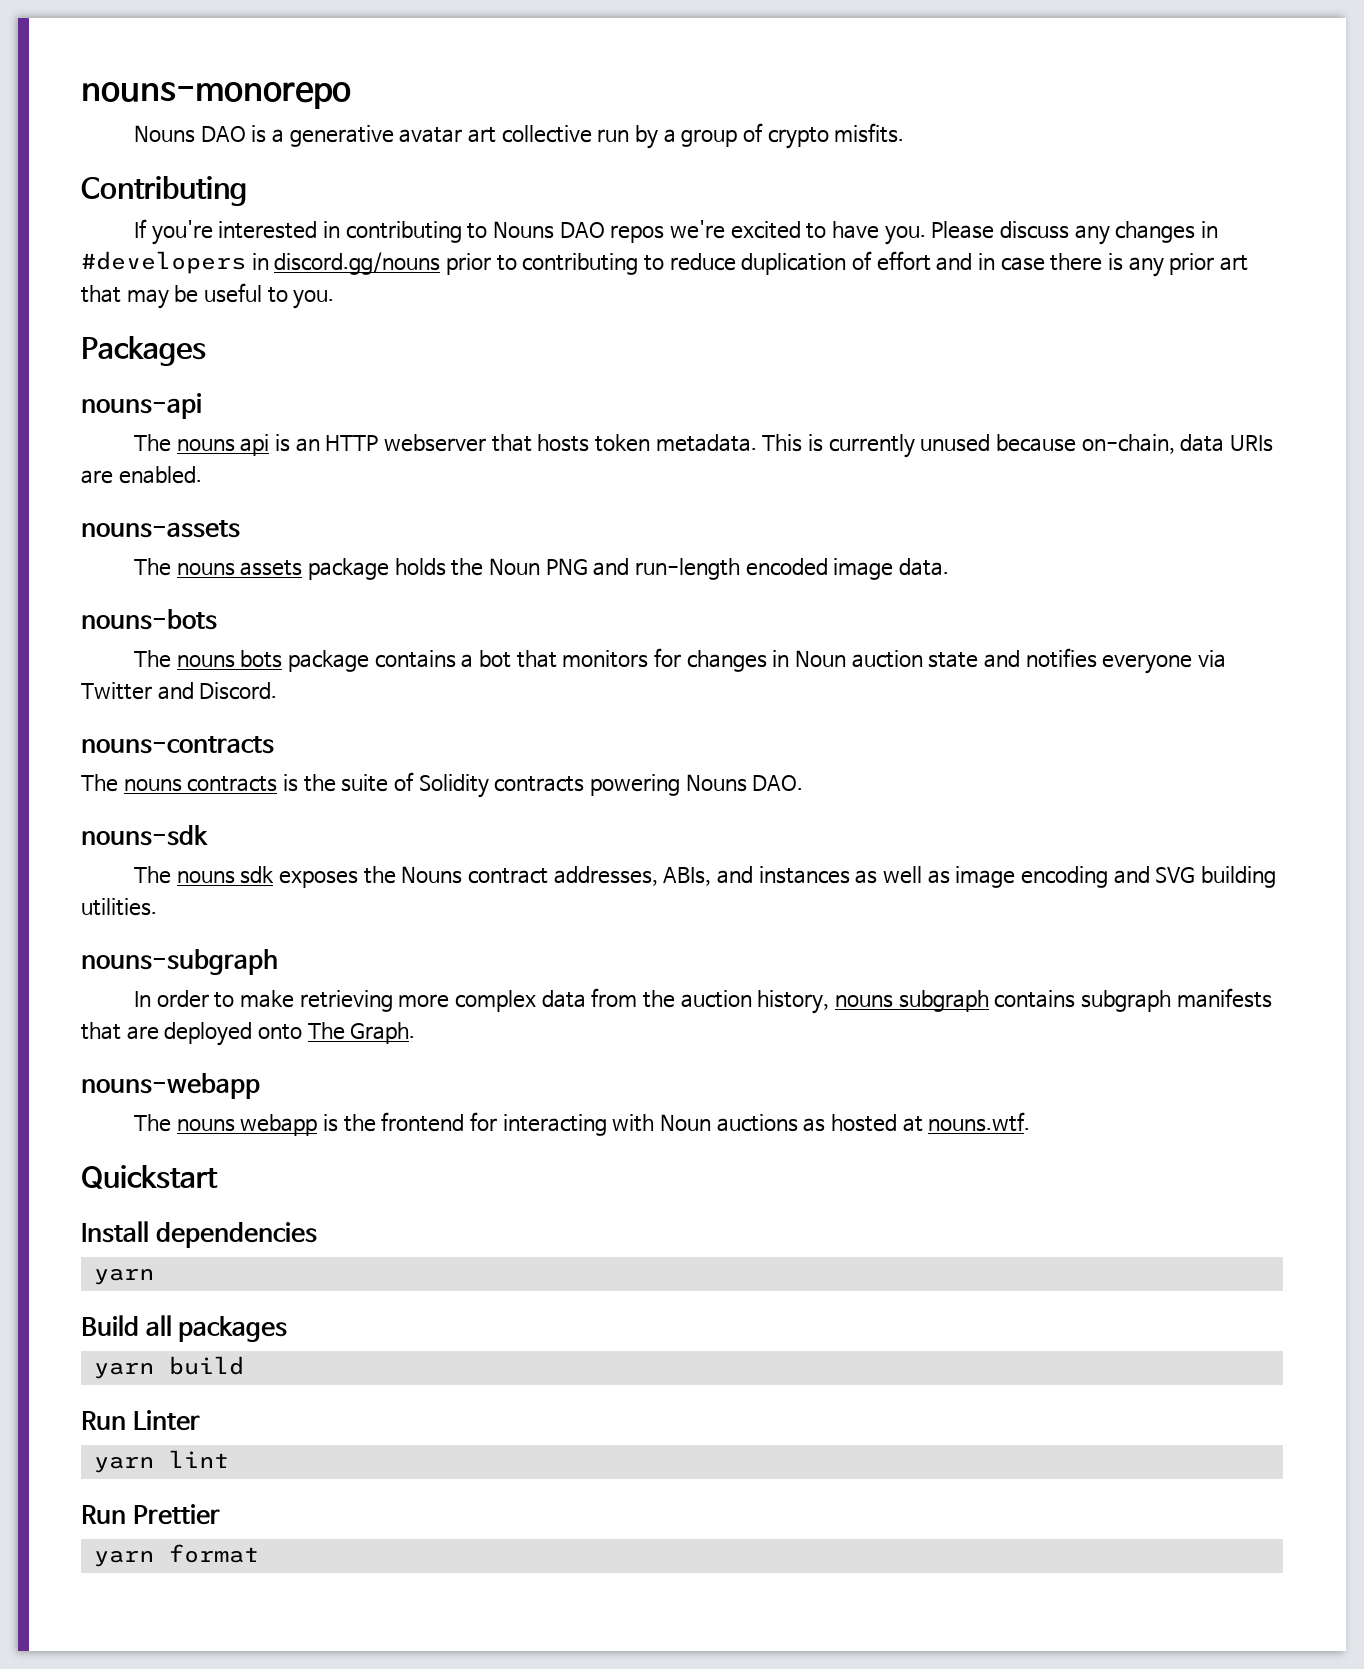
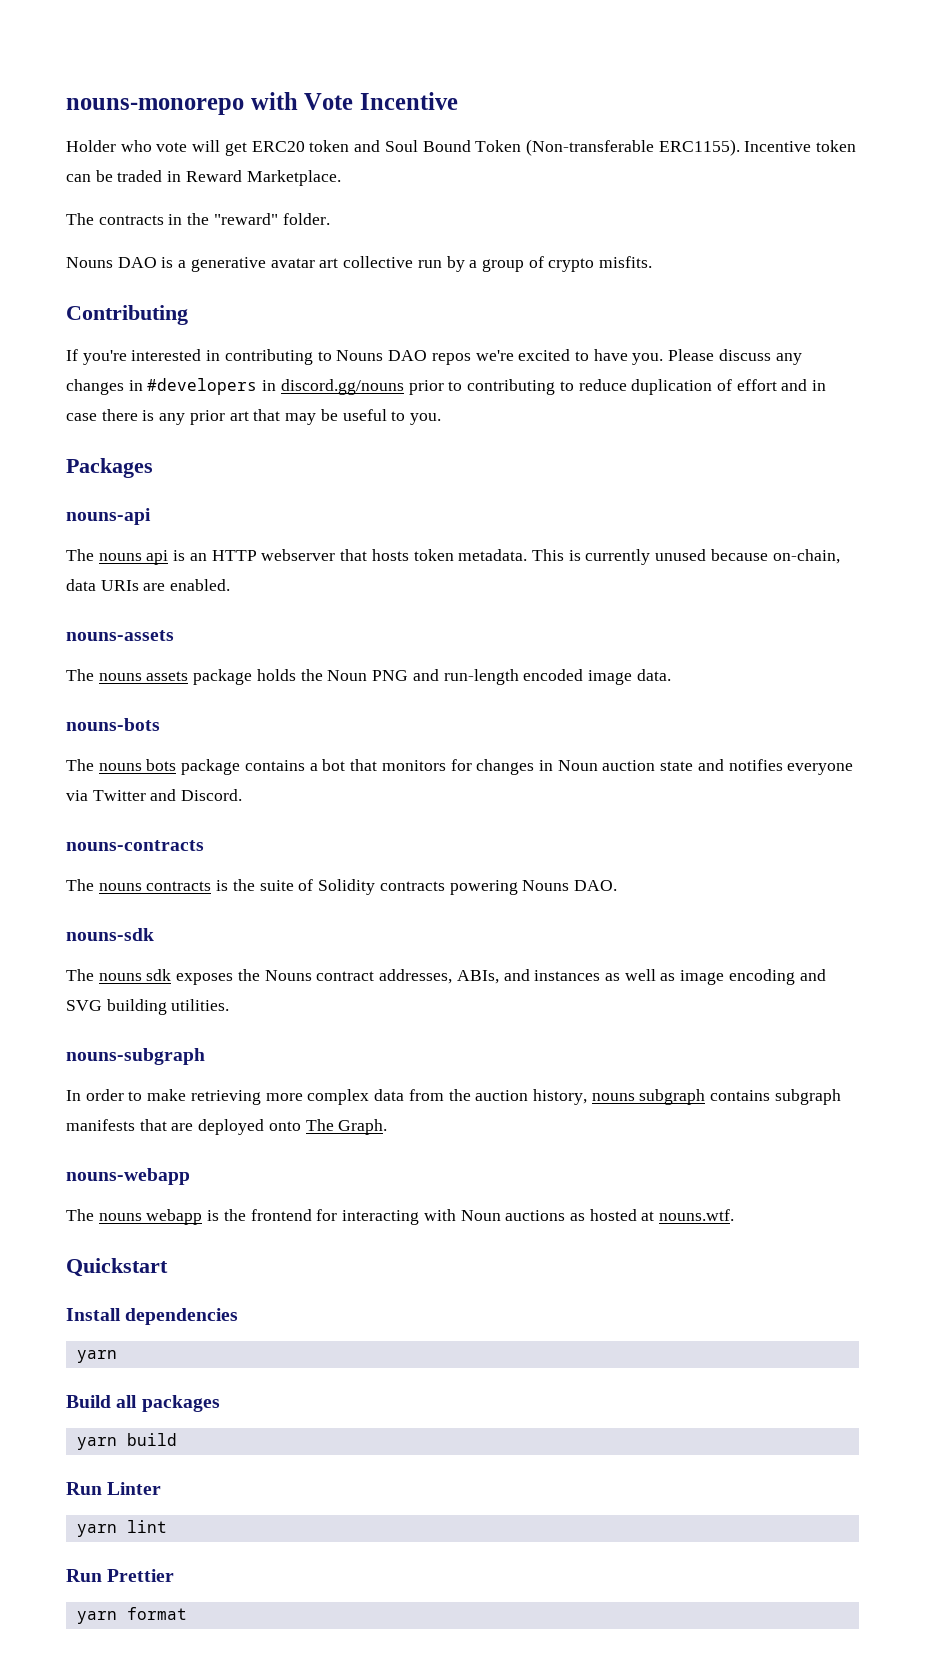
- nouns-monorepo
+ nouns-monorepo with Vote Incentive
+ Holder who vote will get ERC20 token and Soul Bound Token (Non-transferable ERC1155). Incentive token can be traded in Reward Marketplace.
+ The contracts in the "reward" folder.

